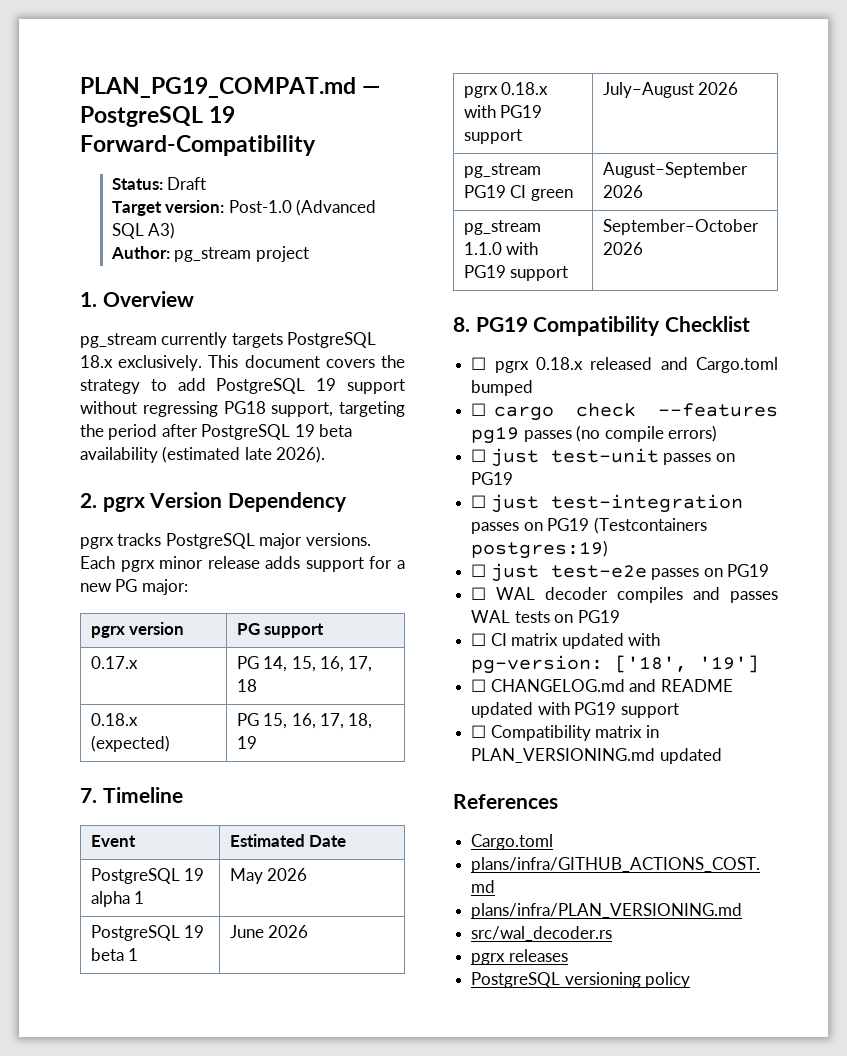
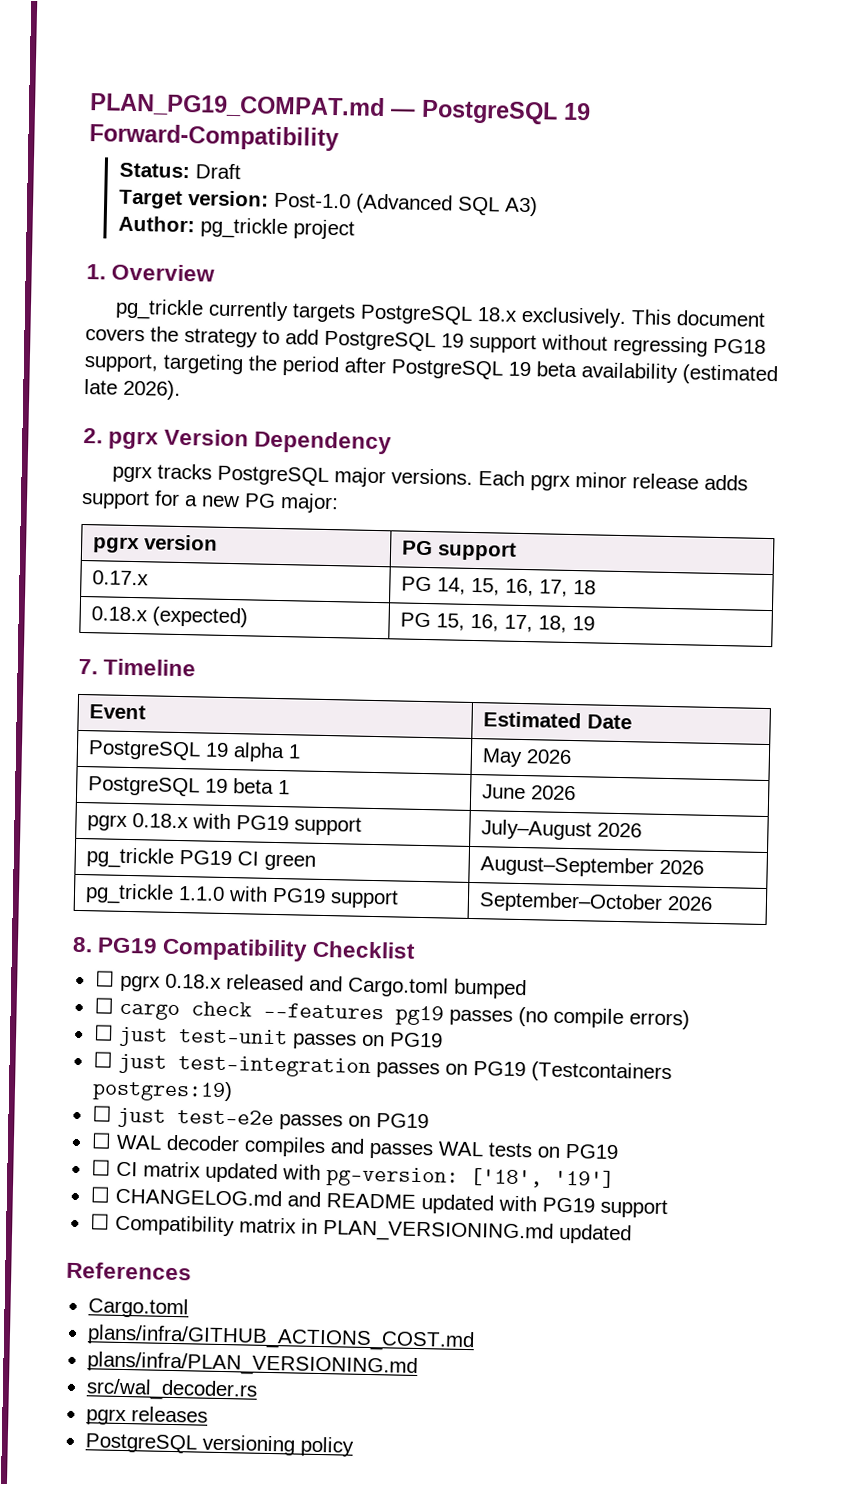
- Author: pg_stream project
+ Author: pg_trickle project
- pg_stream currently targets PostgreSQL 18.x exclusively.
+ pg_trickle currently targets PostgreSQL 18.x exclusively.
- pg_stream PG19 CI green | August–September 2026
+ pg_trickle PG19 CI green | August–September 2026
- pg_stream 1.1.0 with PG19 support | September–October 2026
+ pg_trickle 1.1.0 with PG19 support | September–October 2026

